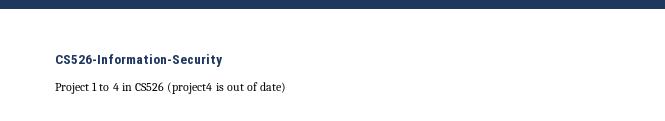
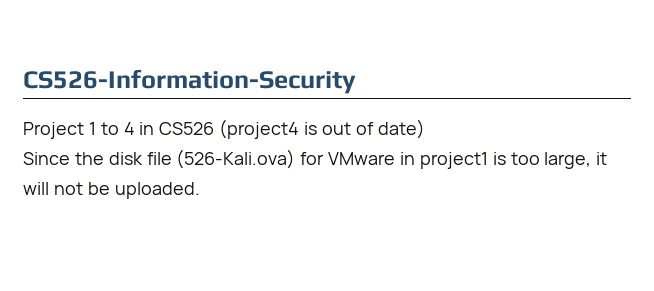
+ Since the disk file (526-Kali.ova) for VMware in project1 is too large, it will not be uploaded.

